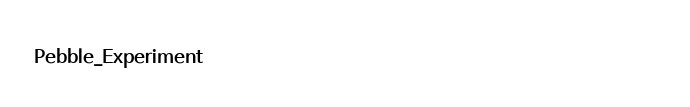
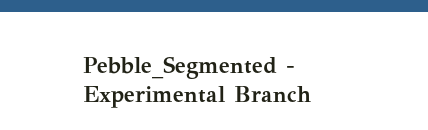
- Pebble_Experiment
+ Pebble_Segmented - Experimental Branch

